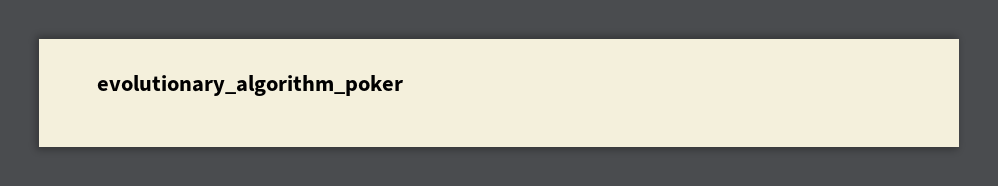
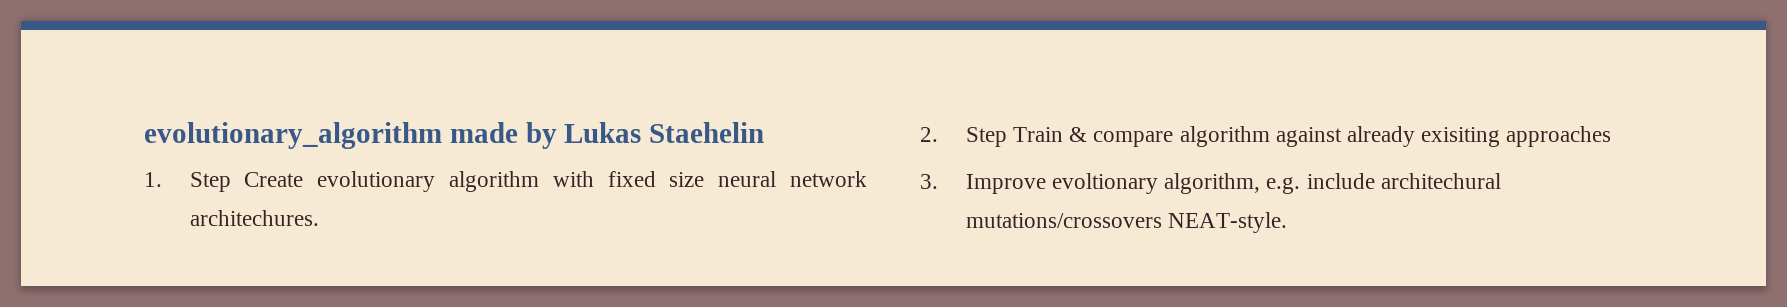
- evolutionary_algorithm_poker
+ evolutionary_algorithm made by Lukas Staehelin
+ 1. Step Create evolutionary algorithm with fixed size neural network architechures.
+ 2. Step Train & compare algorithm against already exisiting approaches
+ 3. Improve evoltionary algorithm, e.g. include architechural mutations/crossovers NEAT-style.

